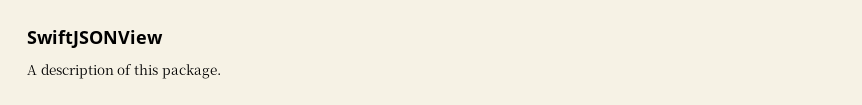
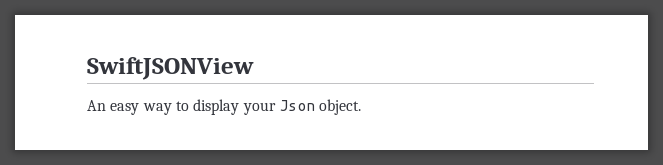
- A description of this package.
+ An easy way to display your Json object.

